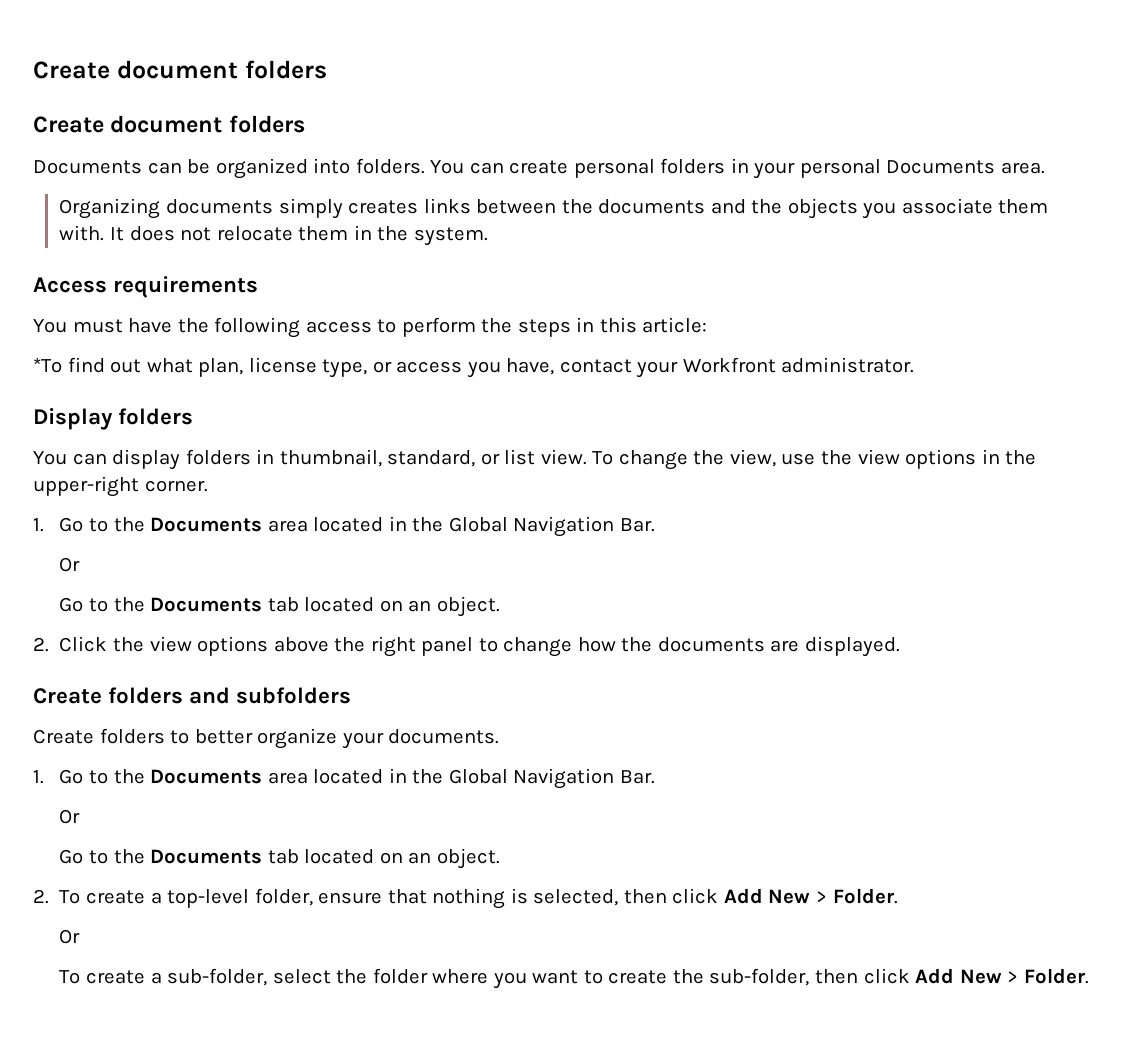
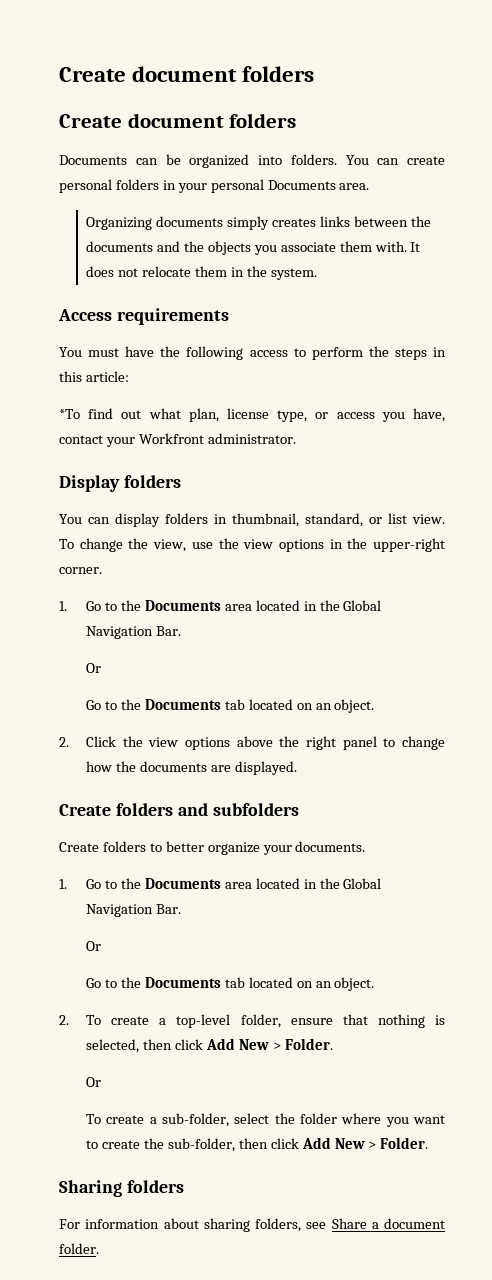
+ Sharing folders
+ For information about sharing folders, see Share a document folder.

